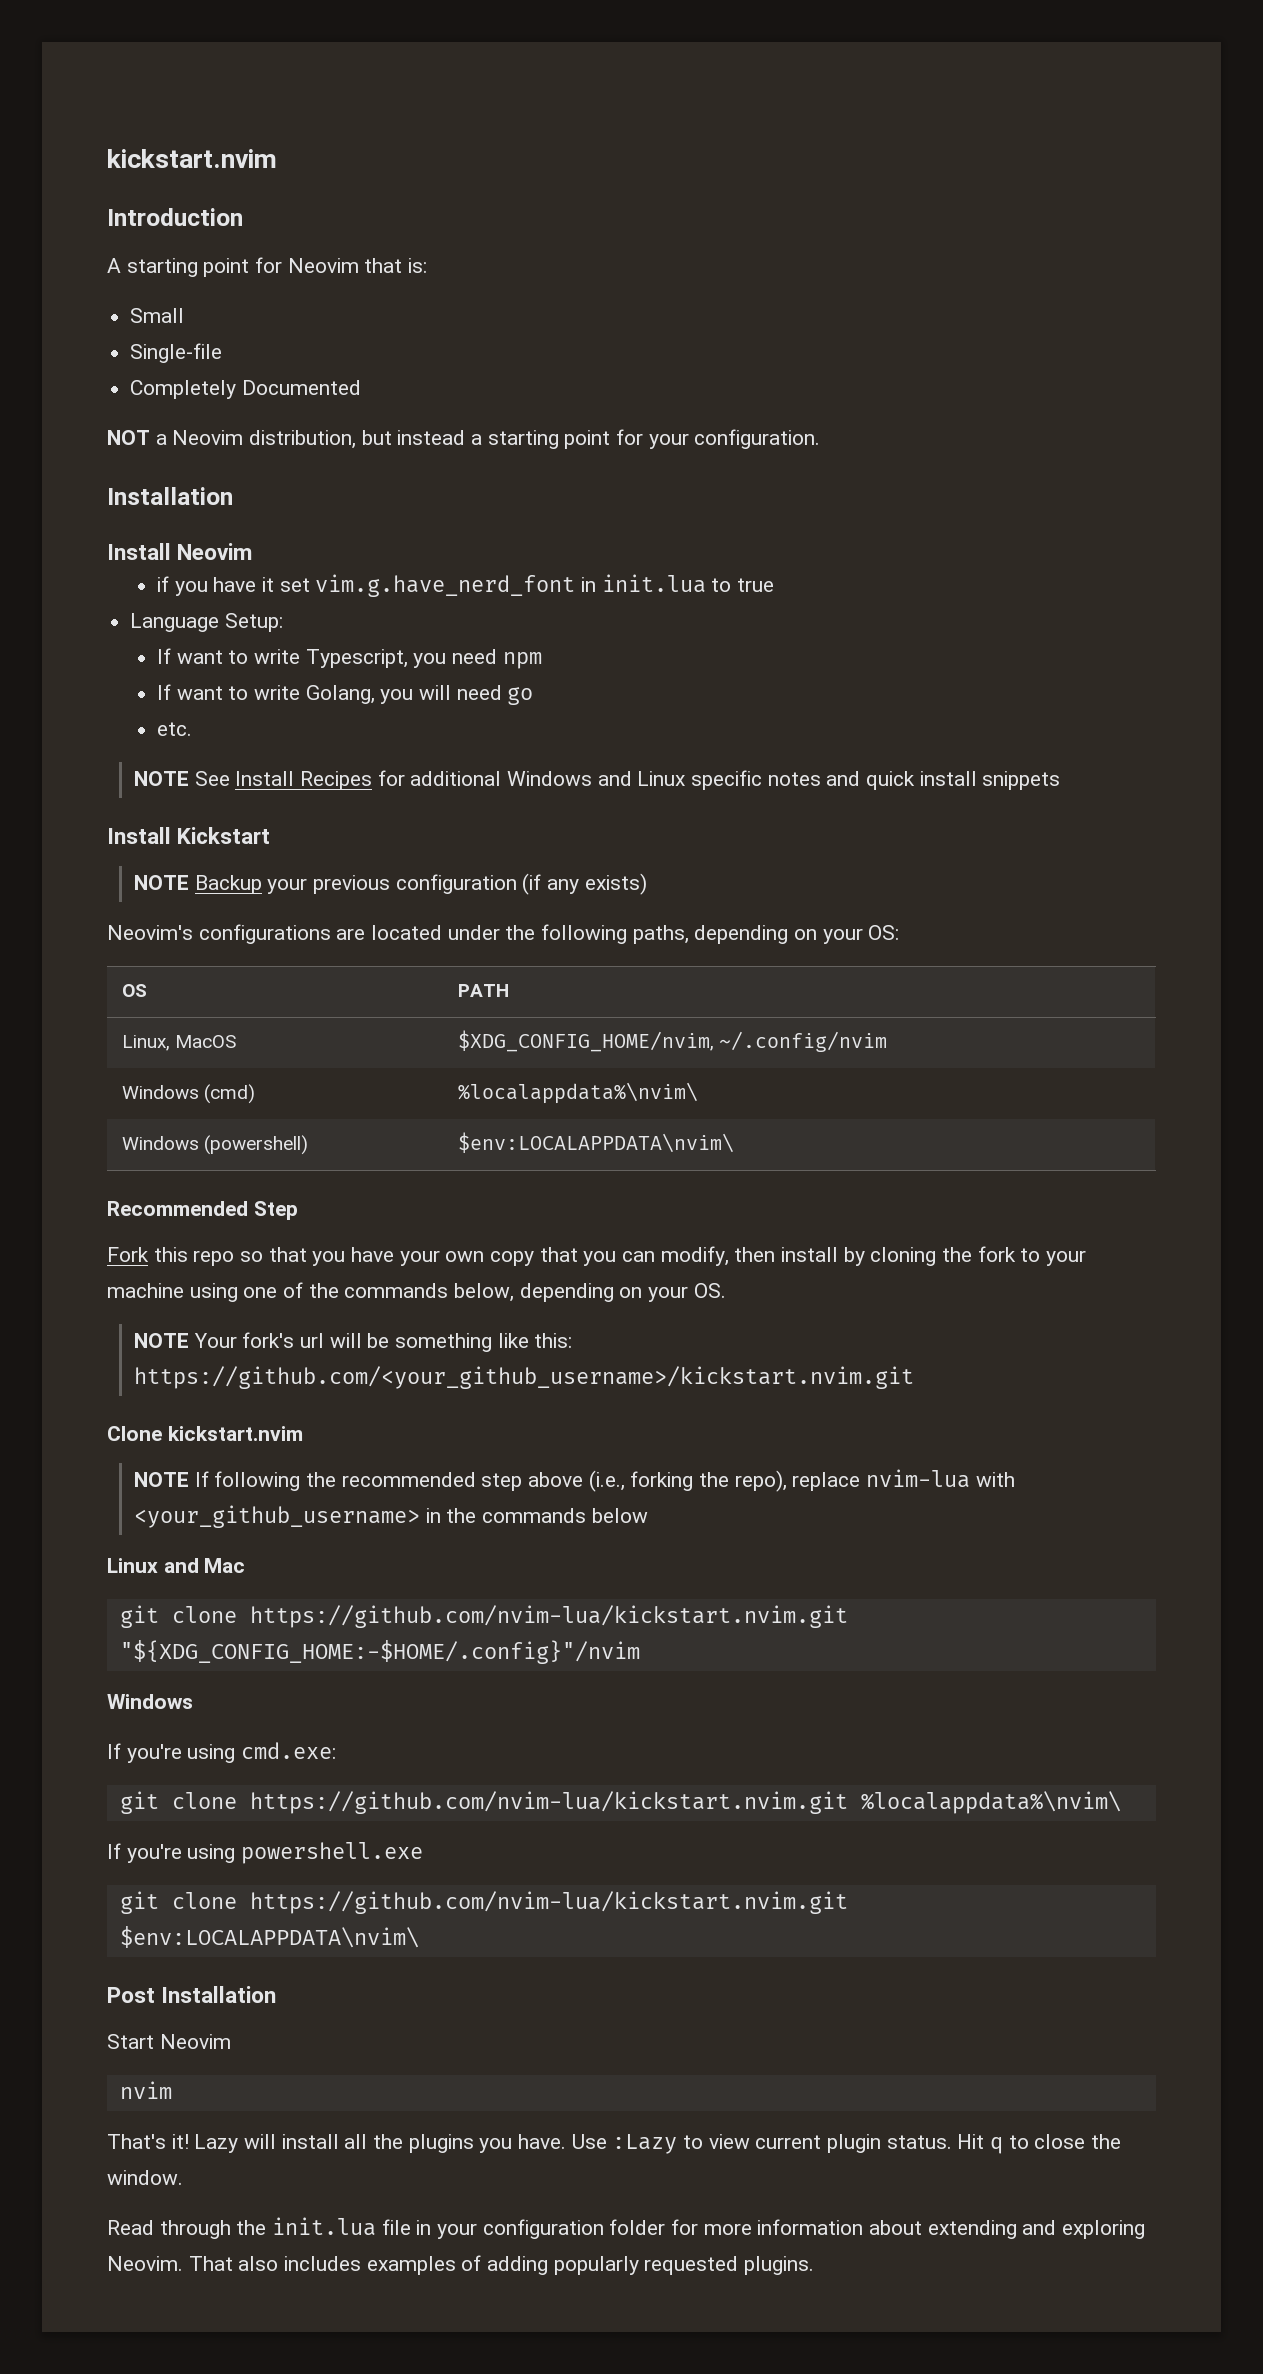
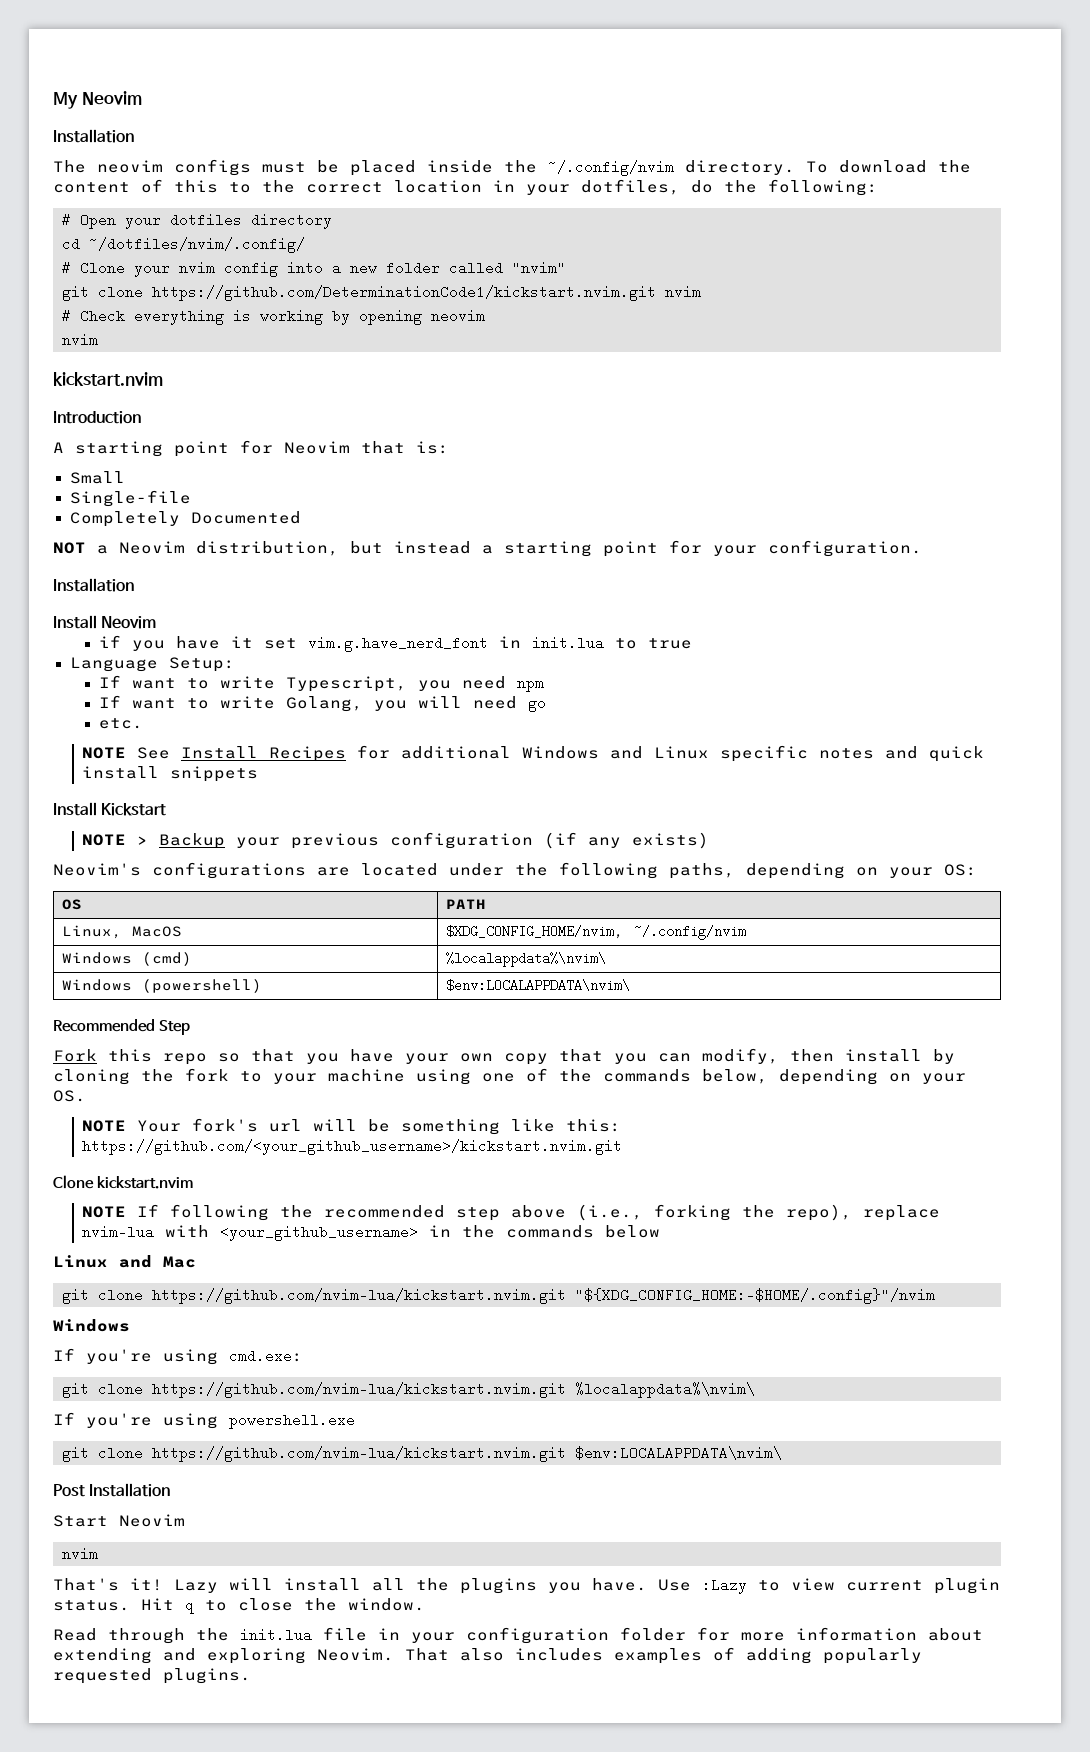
+ My Neovim
+ Installation
+ The neovim configs must be placed inside the ~/.config/nvim directory. To download the content of this to the correct location in your dotfiles, do the following:
+ # Open your dotfiles directory
+ cd ~/dotfiles/nvim/.config/
+ # Clone your nvim config into a new folder called "nvim"
+ git clone https://github.com/DeterminationCode1/kickstart.nvim.git nvim
+ # Check everything is working by opening neovim
+ nvim
- NOTE Backup your previous configuration (if any exists)
+ NOTE > Backup your previous configuration (if any exists)

